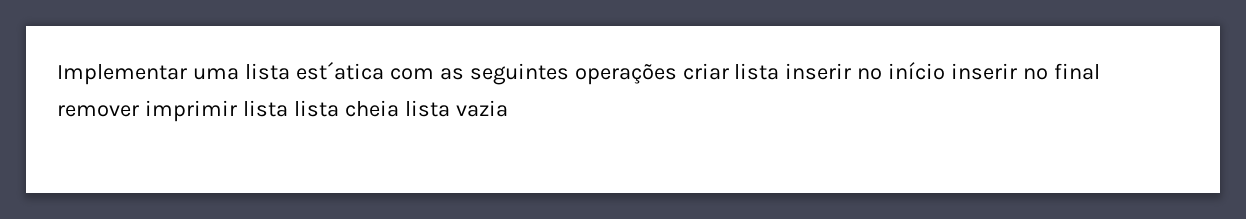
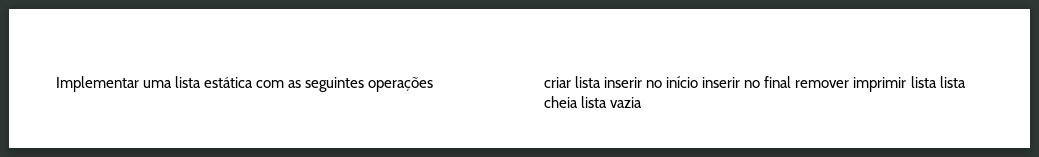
- Implementar uma lista est´atica com as seguintes operações criar lista inserir no início inserir no final remover imprimir lista lista cheia lista vazia
+ Implementar uma lista estática com as seguintes operações
+ criar lista inserir no início inserir no final remover imprimir lista lista cheia lista vazia

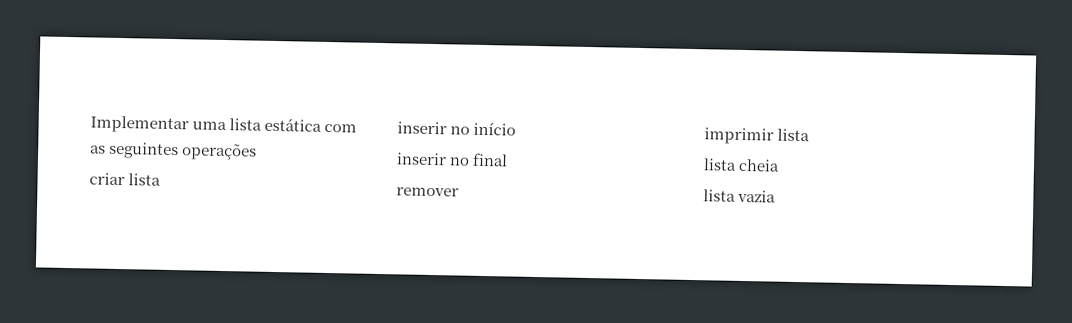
- criar lista inserir no início inserir no final remover imprimir lista lista cheia lista vazia
+ criar lista
+ inserir no início
+ inserir no final
+ remover
+ imprimir lista
+ lista cheia
+ lista vazia

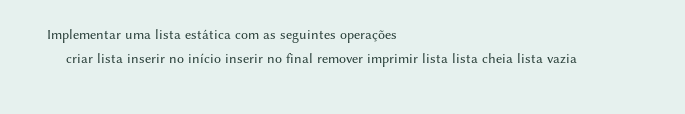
- criar lista
- inserir no início
- inserir no final
- remover
- imprimir lista
- lista cheia
- lista vazia
+ criar lista inserir no início inserir no final remover imprimir lista lista cheia lista vazia

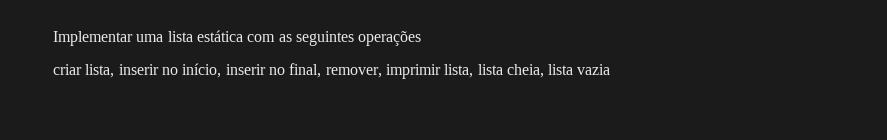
- criar lista inserir no início inserir no final remover imprimir lista lista cheia lista vazia
+ criar lista, inserir no início, inserir no final, remover, imprimir lista, lista cheia, lista vazia

